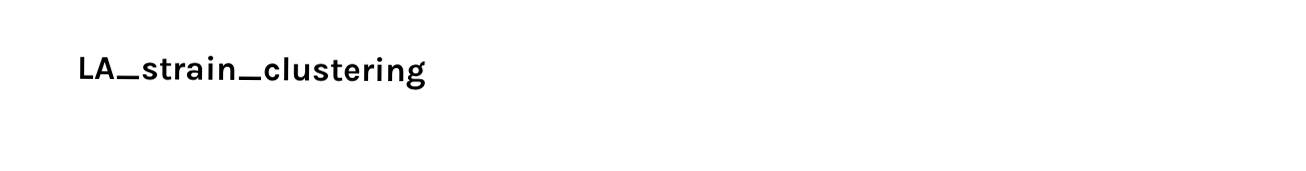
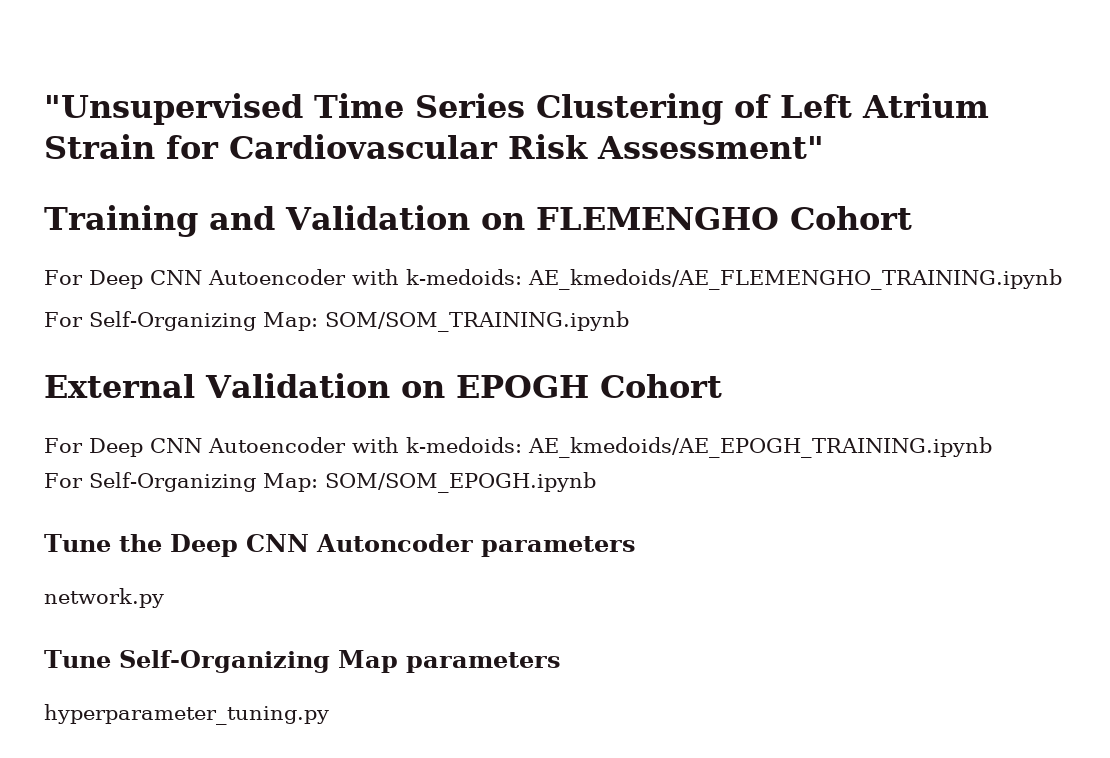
- LA_strain_clustering
+ "Unsupervised Time Series Clustering of Left Atrium Strain for Cardiovascular Risk Assessment"
+ Training and Validation on FLEMENGHO Cohort
+ For Deep CNN Autoencoder with k-medoids: AE_kmedoids/AE_FLEMENGHO_TRAINING.ipynb
+ For Self-Organizing Map: SOM/SOM_TRAINING.ipynb
+ External Validation on EPOGH Cohort
+ For Deep CNN Autoencoder with k-medoids: AE_kmedoids/AE_EPOGH_TRAINING.ipynb
+ For Self-Organizing Map: SOM/SOM_EPOGH.ipynb
+ Tune the Deep CNN Autoncoder parameters
+ network.py
+ Tune Self-Organizing Map parameters
+ hyperparameter_tuning.py

